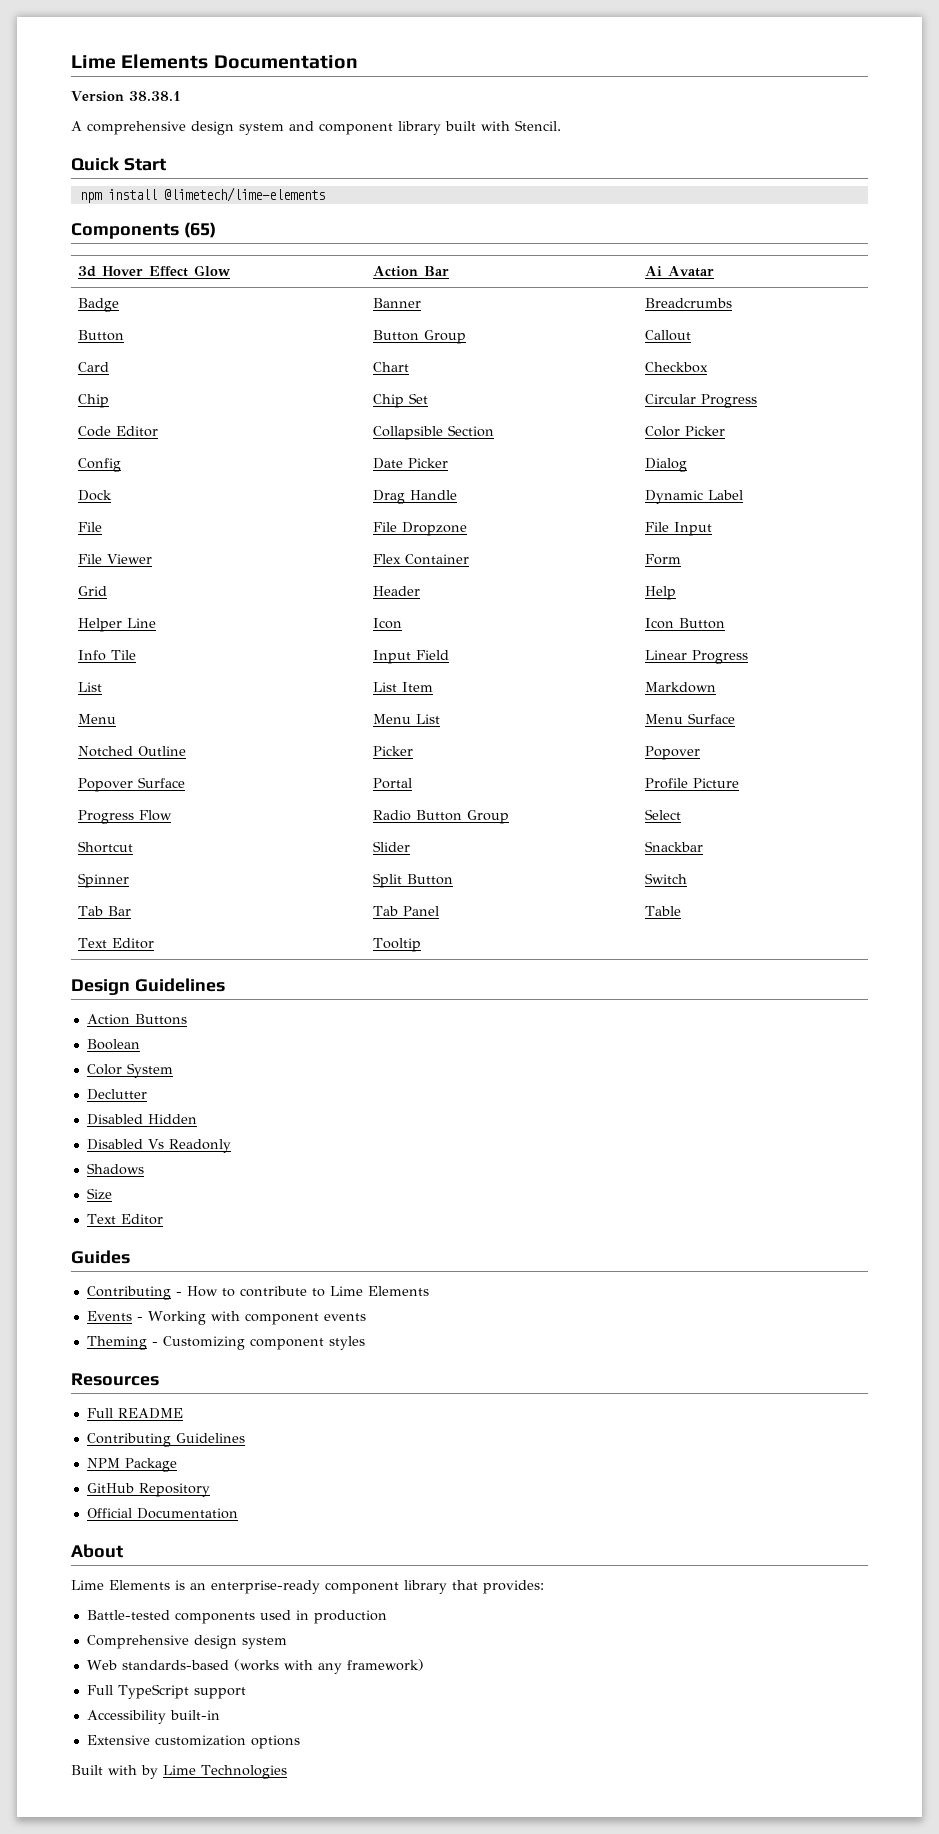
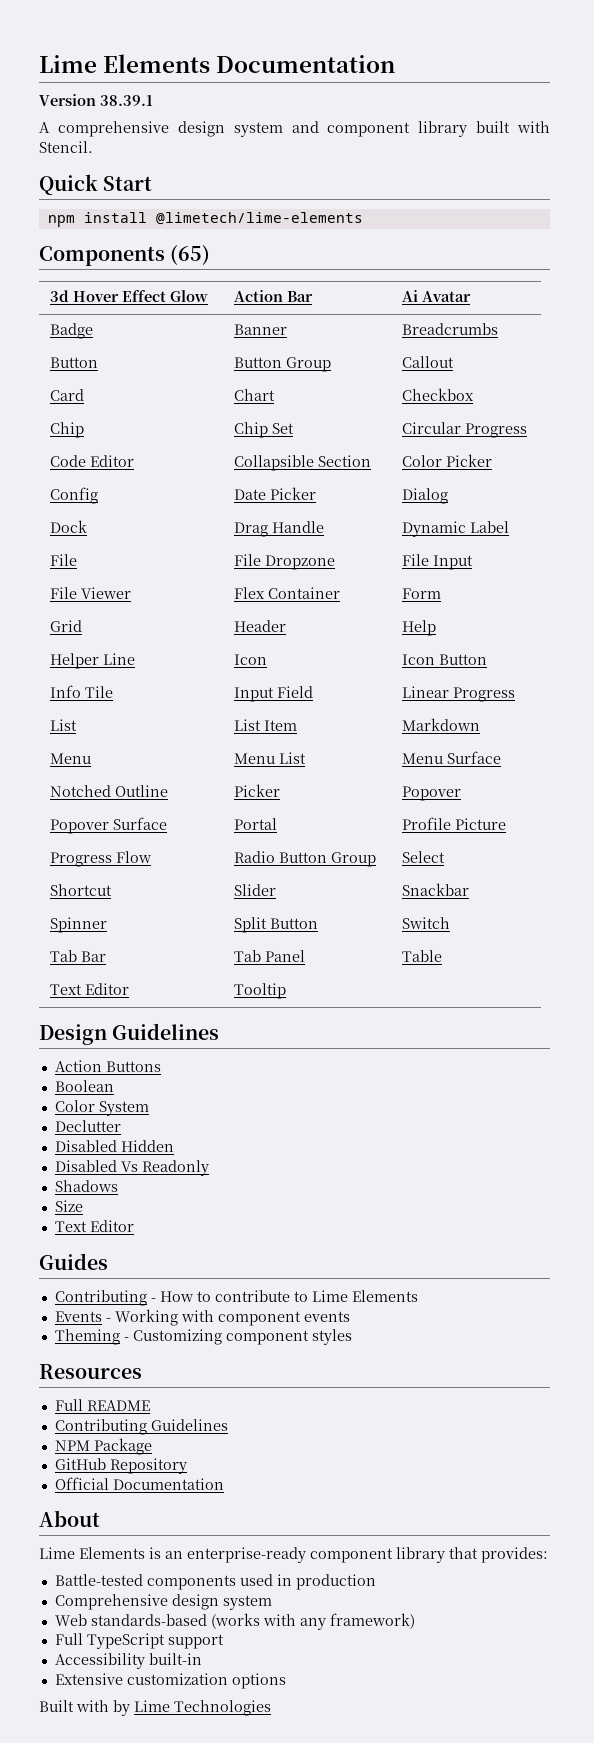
- Version 38.38.1
+ Version 38.39.1

